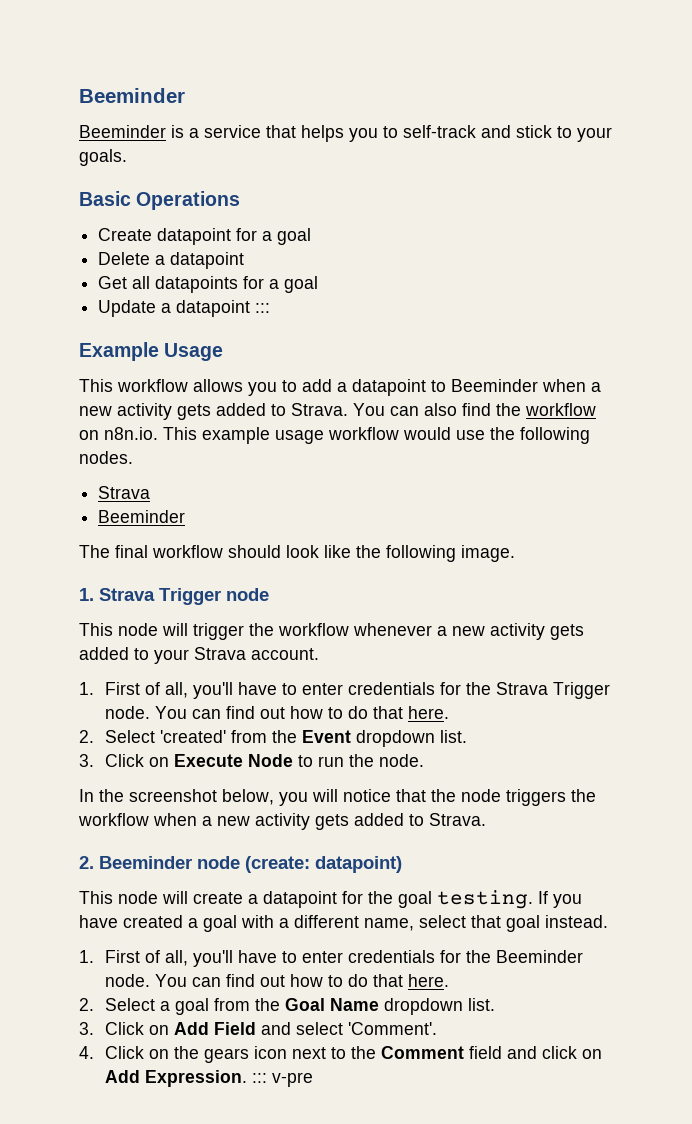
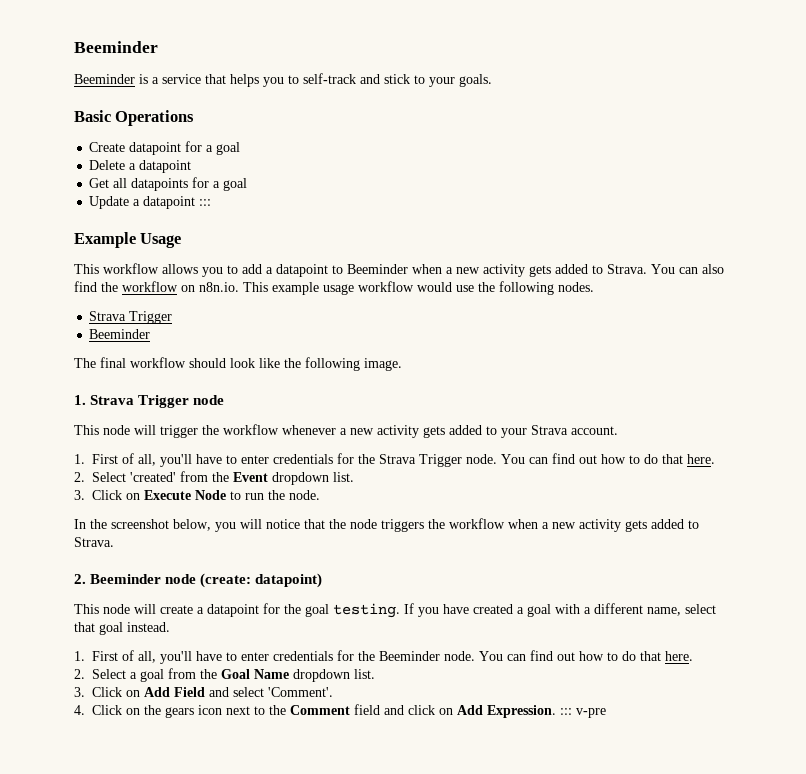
  You can also find the workflow on n8n.io. This example usage workflow would use the following nodes.
- Strava
+ Strava Trigger

